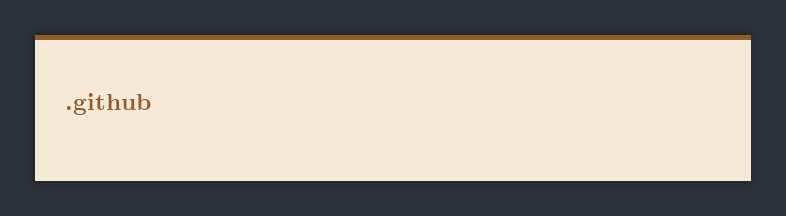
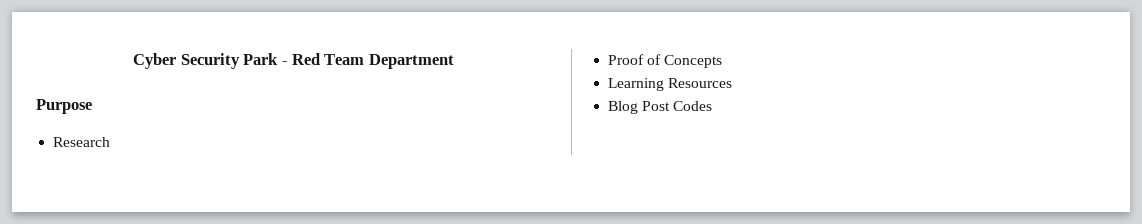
- .github
+ Cyber Security Park - Red Team Department
+ Purpose
+ Research
+ Proof of Concepts
+ Learning Resources
+ Blog Post Codes

